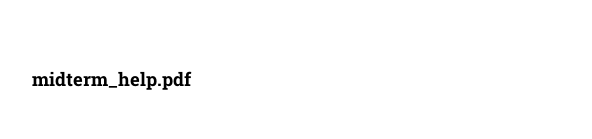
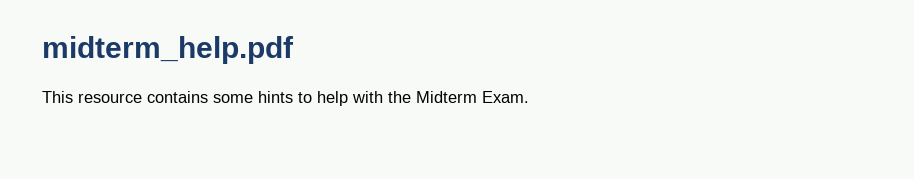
+ This resource contains some hints to help with the Midterm Exam.

